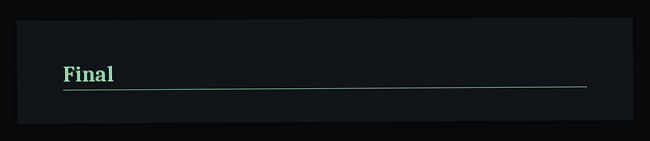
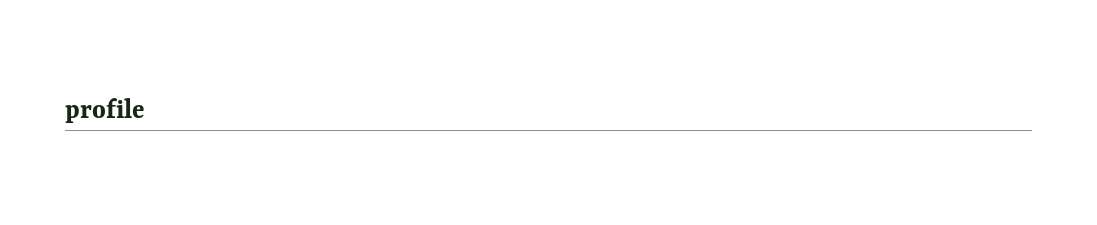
- Final
+ profile

